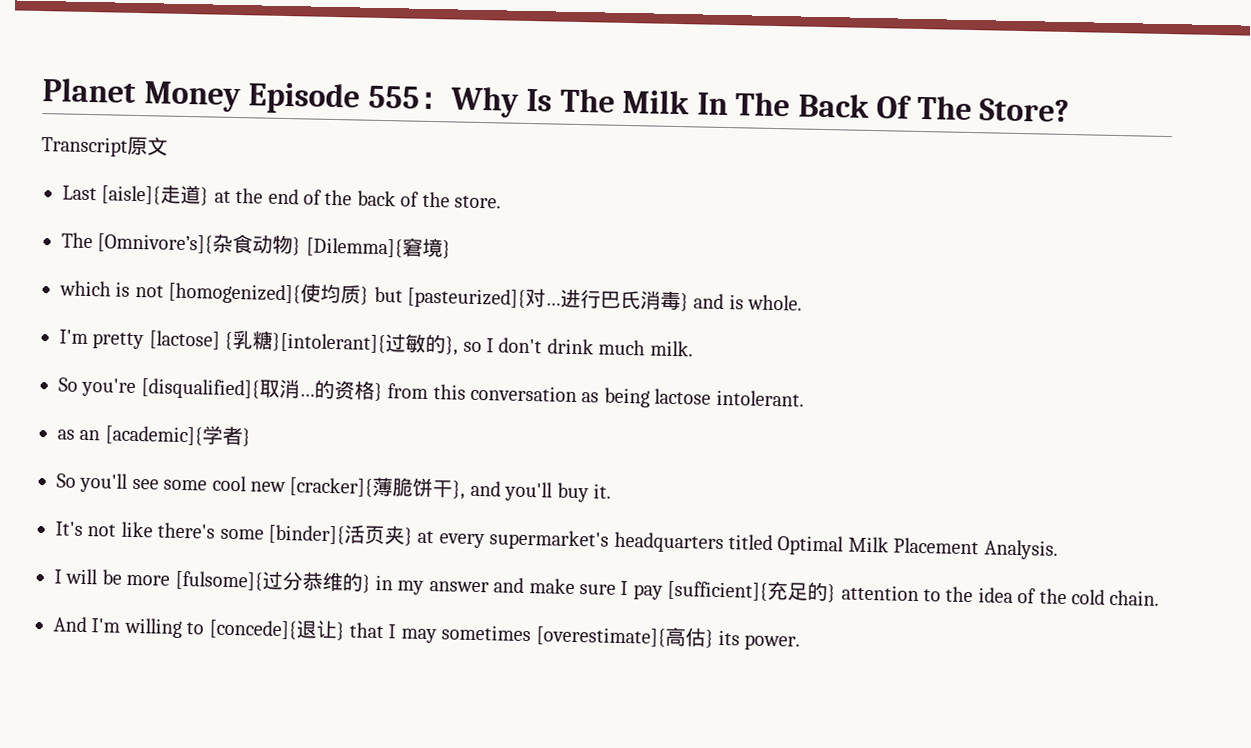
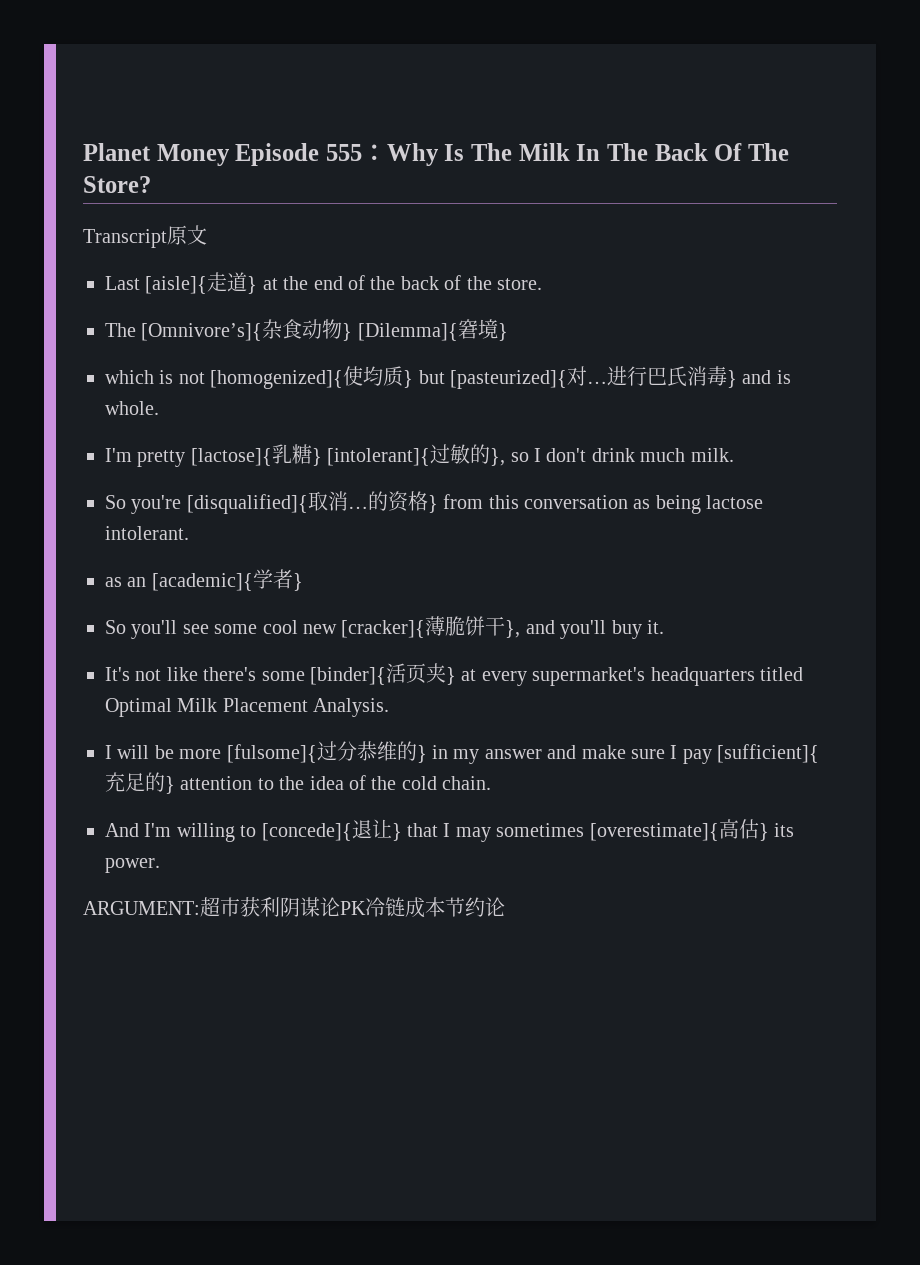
- I'm pretty [lactose] {乳糖}[intolerant]{过敏的}, so I don't drink much milk.
+ I'm pretty [lactose]{乳糖} [intolerant]{过敏的}, so I don't drink much milk.
+ ARGUMENT:超市获利阴谋论PK冷链成本节约论

